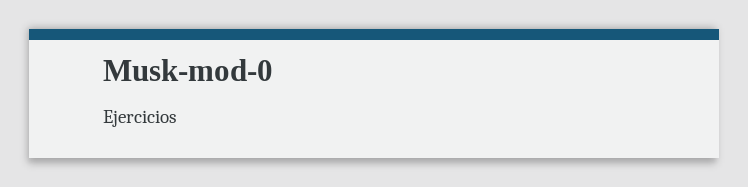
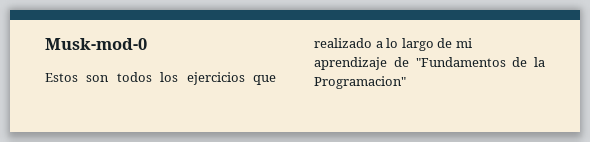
- Ejercicios
+ Estos son todos los ejercicios que realizado a lo largo de mi aprendizaje de "Fundamentos de la Programacion"

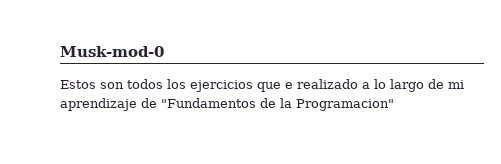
- Estos son todos los ejercicios que realizado a lo largo de mi aprendizaje de "Fundamentos de la Programacion"
+ Estos son todos los ejercicios que e realizado a lo largo de mi aprendizaje de "Fundamentos de la Programacion"

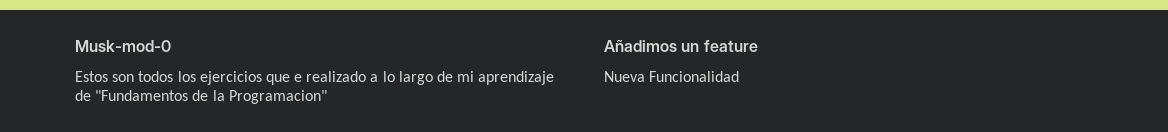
+ Añadimos un feature
+ Nueva Funcionalidad

